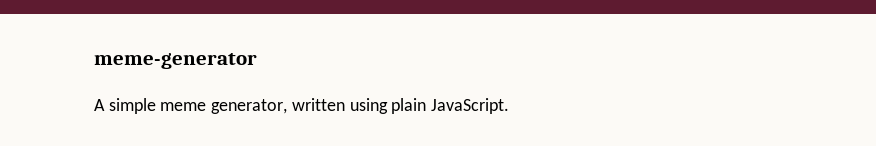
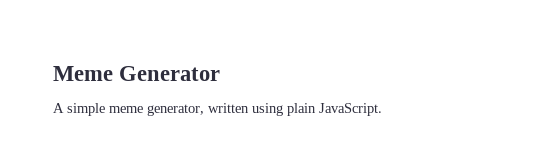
- meme-generator
+ Meme Generator

